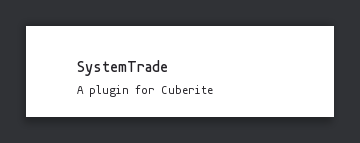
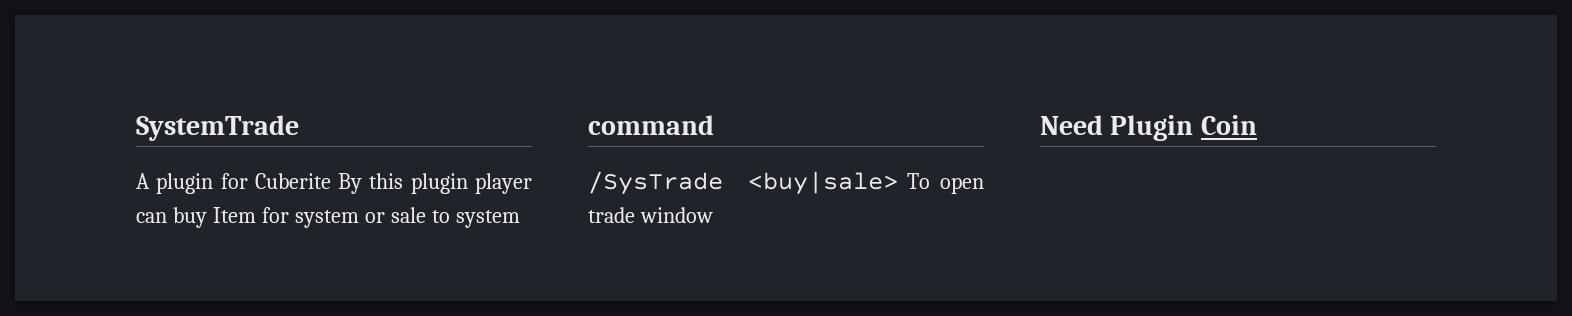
- A plugin for Cuberite
+ A plugin for Cuberite By this plugin player can buy Item for system or sale to system
+ command
+ /SysTrade <buy|sale> To open trade window
+ Need Plugin Coin

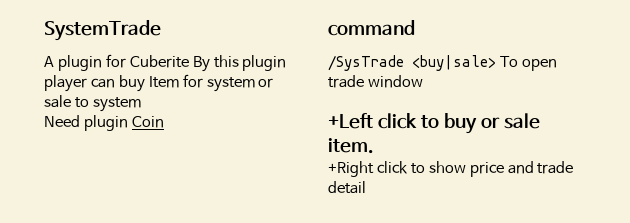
+ Need plugin Coin
- Need Plugin Coin
+ +Left click to buy or sale item.
+ +Right click to show price and trade detail

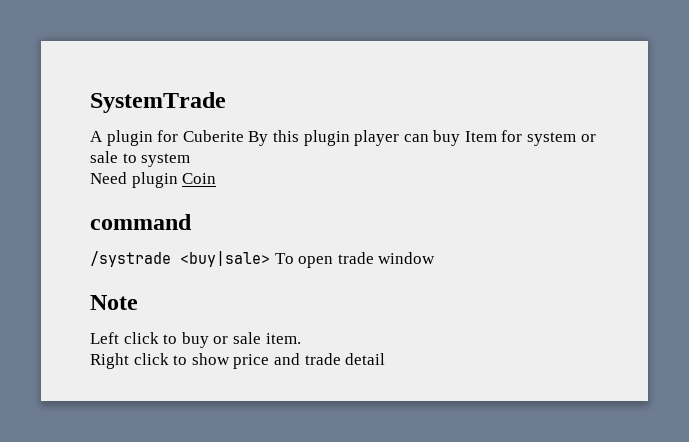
- /SysTrade <buy|sale> To open trade window
+ /systrade <buy|sale> To open trade window
- +Left click to buy or sale item.
+ Note
+ Left click to buy or sale item.
- +Right click to show price and trade detail
+ Right click to show price and trade detail

